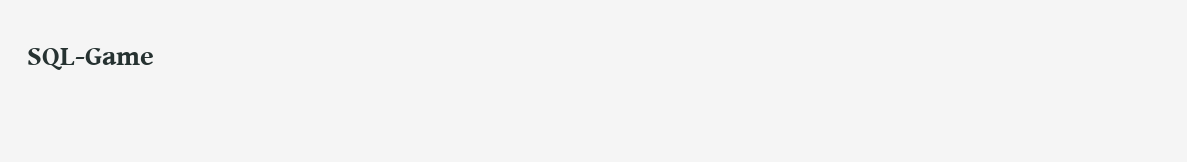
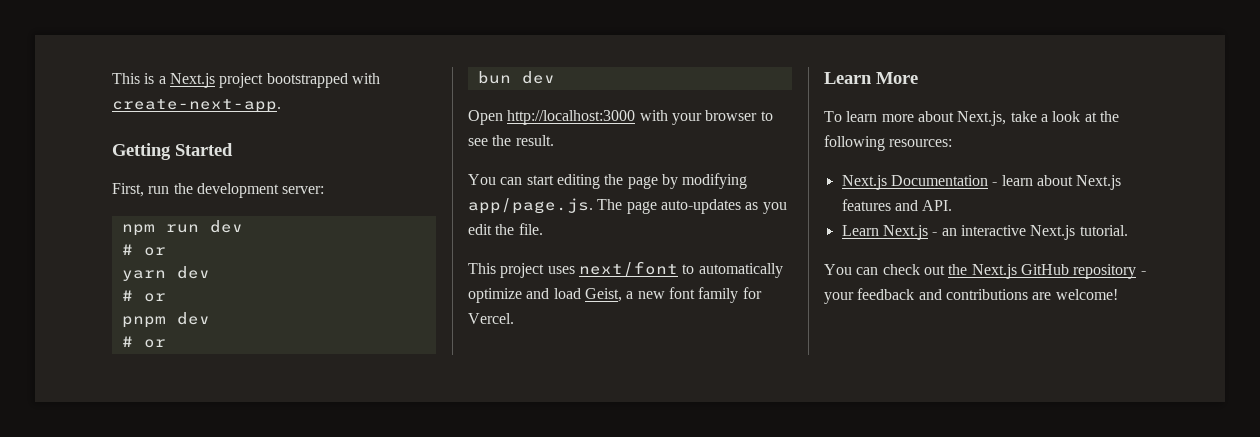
- SQL-Game
+ This is a Next.js project bootstrapped with create-next-app.
+ Getting Started
+ First, run the development server:
+ npm run dev
+ # or
+ yarn dev
+ # or
+ pnpm dev
+ # or
+ bun dev
+ Open http://localhost:3000 with your browser to see the result.
+ You can start editing the page by modifying app/page.js. The page auto-updates as you edit the file.
+ This project uses next/font to automatically optimize and load Geist, a new font family for Vercel.
+ Learn More
+ To learn more about Next.js, take a look at the following resources:
+ Next.js Documentation - learn about Next.js features and API.
+ Learn Next.js - an interactive Next.js tutorial.
+ You can check out the Next.js GitHub repository - your feedback and contributions are welcome!

